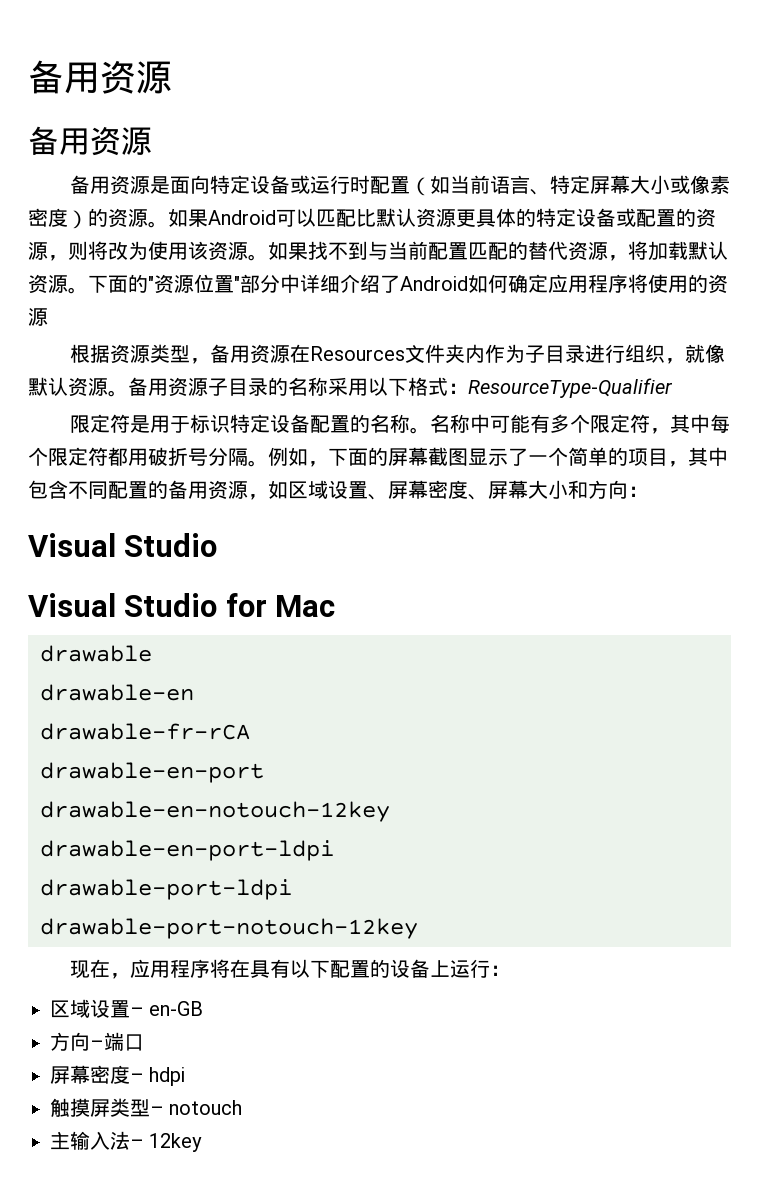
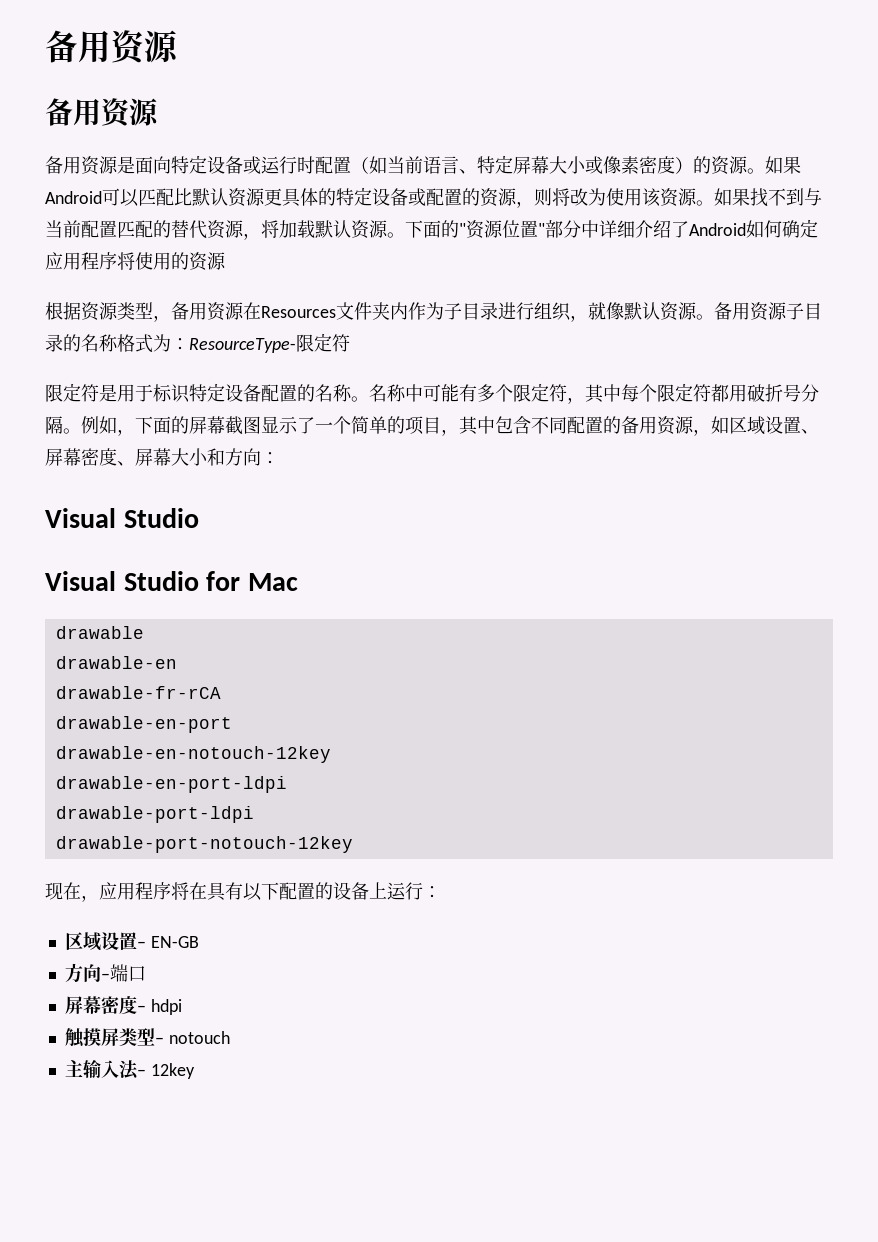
- 备用资源子目录的名称采用以下格式：ResourceType-Qualifier
+ 备用资源子目录的名称格式为：ResourceType-限定符
- 区域设置– en-GB
+ 区域设置– EN-GB

